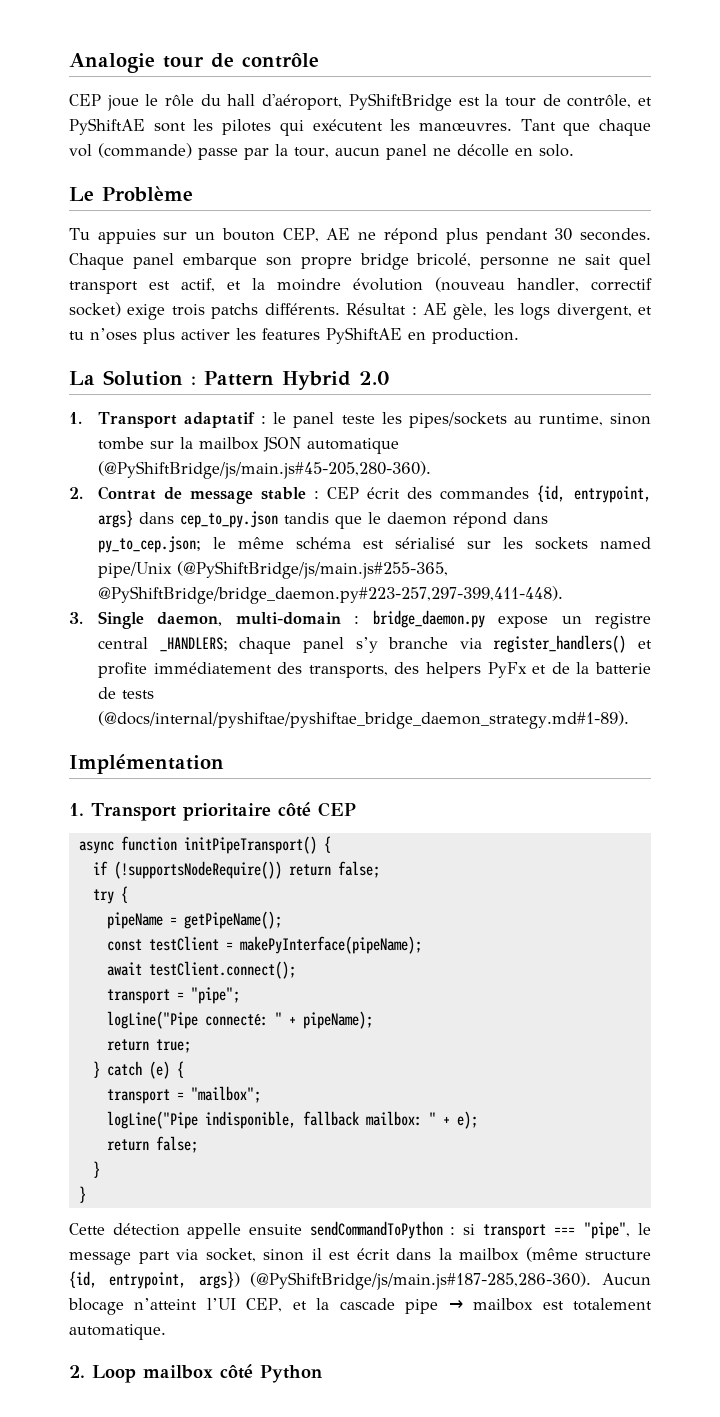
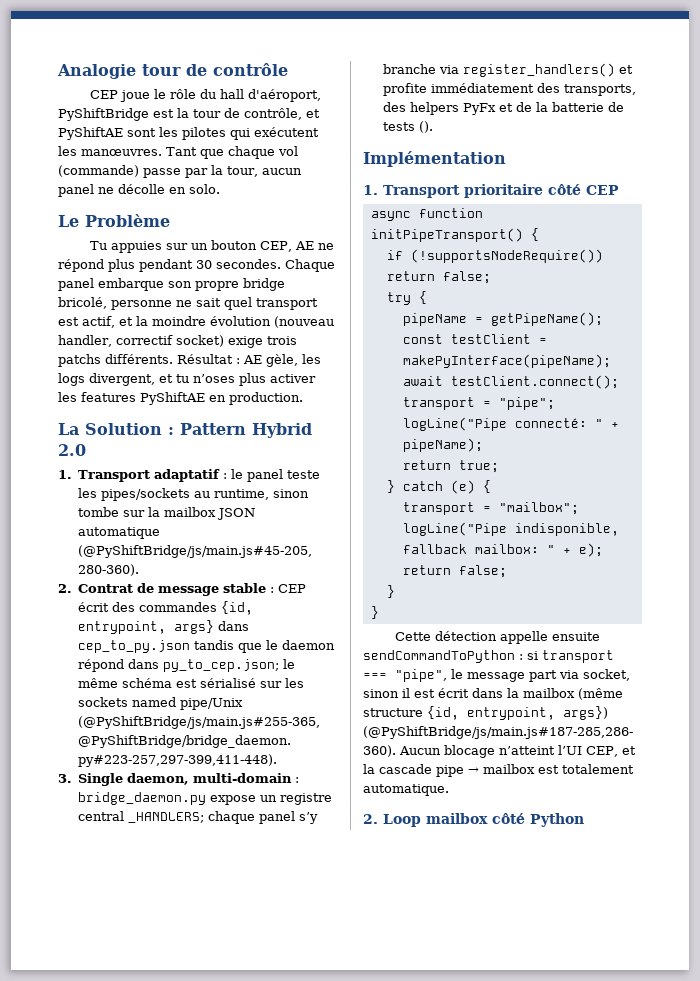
- 3. Single daemon, multi-domain : bridge_daemon.py expose un registre central _HANDLERS; chaque panel s’y branche via register_handlers() et profite immédiatement des transports, des helpers PyFx et de la batterie de tests (@docs/internal/pyshiftae/pyshiftae_bridge_daemon_strategy.md#1-89).
+ 3. Single daemon, multi-domain : bridge_daemon.py expose un registre central _HANDLERS; chaque panel s’y branche via register_handlers() et profite immédiatement des transports, des helpers PyFx et de la batterie de tests ().

